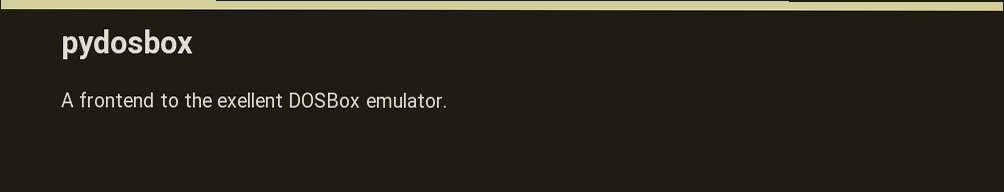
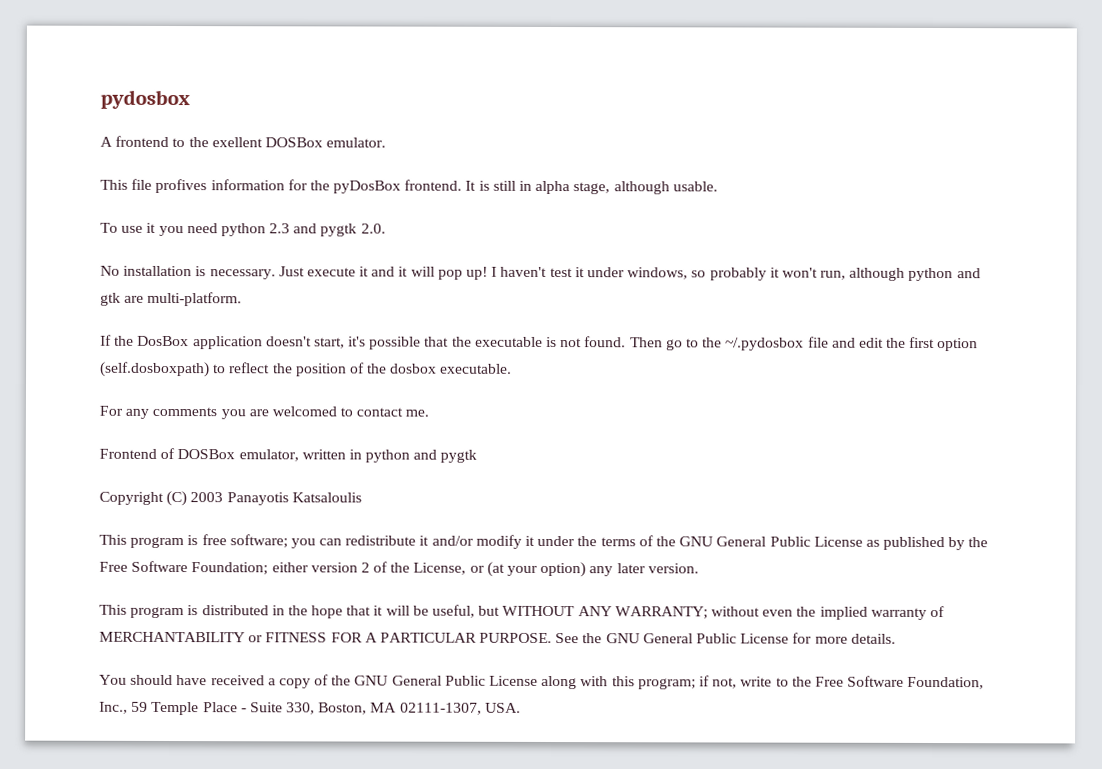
+ This file profives information for the pyDosBox frontend. It is still in alpha stage, although usable.
+ To use it you need python 2.3 and pygtk 2.0.
+ No installation is necessary. Just execute it and it will pop up! I haven't test it under windows, so probably it won't run, although python and gtk are multi-platform.
+ If the DosBox application doesn't start, it's possible that the executable is not found. Then go to the ~/.pydosbox file and edit the first option (self.dosboxpath) to reflect the position of the dosbox executable.
+ For any comments you are welcomed to contact me.
+ Frontend of DOSBox emulator, written in python and pygtk
+ Copyright (C) 2003 Panayotis Katsaloulis
+ This program is free software; you can redistribute it and/or modify it under the terms of the GNU General Public License as published by the Free Software Foundation; either version 2 of the License, or (at your option) any later version.
+ This program is distributed in the hope that it will be useful, but WITHOUT ANY WARRANTY; without even the implied warranty of MERCHANTABILITY or FITNESS FOR A PARTICULAR PURPOSE. See the GNU General Public License for more details.
+ You should have received a copy of the GNU General Public License along with this program; if not, write to the Free Software Foundation, Inc., 59 Temple Place - Suite 330, Boston, MA 02111-1307, USA.

